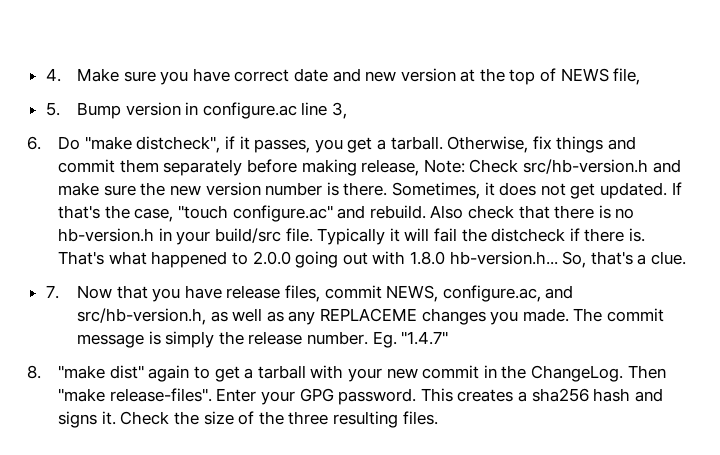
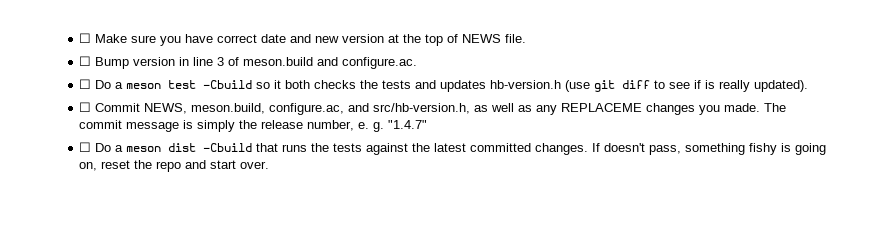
- 4. Make sure you have correct date and new version at the top of NEWS file,
- 5. Bump version in configure.ac line 3,
- 6. Do "make distcheck", if it passes, you get a tarball. Otherwise, fix things and commit them separately before making release, Note: Check src/hb-version.h and make sure the new version number is there. Sometimes, it does not get updated. If that's the case, "touch configure.ac" and rebuild. Also check that there is no hb-version.h in your build/src file. Typically it will fail the distcheck if there is. That's what happened to 2.0.0 going out with 1.8.0 hb-version.h... So, that's a clue.
- 7. Now that you have release files, commit NEWS, configure.ac, and src/hb-version.h, as well as any REPLACEME changes you made.
+ ☐ Make sure you have correct date and new version at the top of NEWS file.
+ ☐ Bump version in line 3 of meson.build and configure.ac.
+ ☐ Do a meson test -Cbuild so it both checks the tests and updates hb-version.h (use git diff to see if is really updated).
+ ☐ Commit NEWS, meson.build, configure.ac, and src/hb-version.h, as well as any REPLACEME changes you made.
- The commit message is simply the release number. Eg. "1.4.7"
- 8. "make dist" again to get a tarball with your new commit in the ChangeLog. Then "make release-files". Enter your GPG password. This creates a sha256 hash and signs it. Check the size of the three resulting files.
+ The commit message is simply the release number, e. g. "1.4.7"
+ ☐ Do a meson dist -Cbuild that runs the tests against the latest committed changes. If doesn't pass, something fishy is going on, reset the repo and start over.

